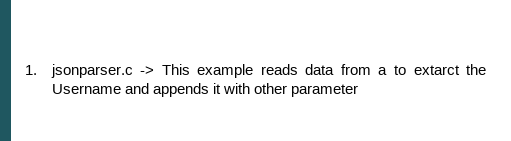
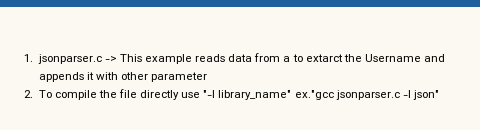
+ 2. To compile the file directly use "-l library_name" ex."gcc jsonparser.c -l json"

